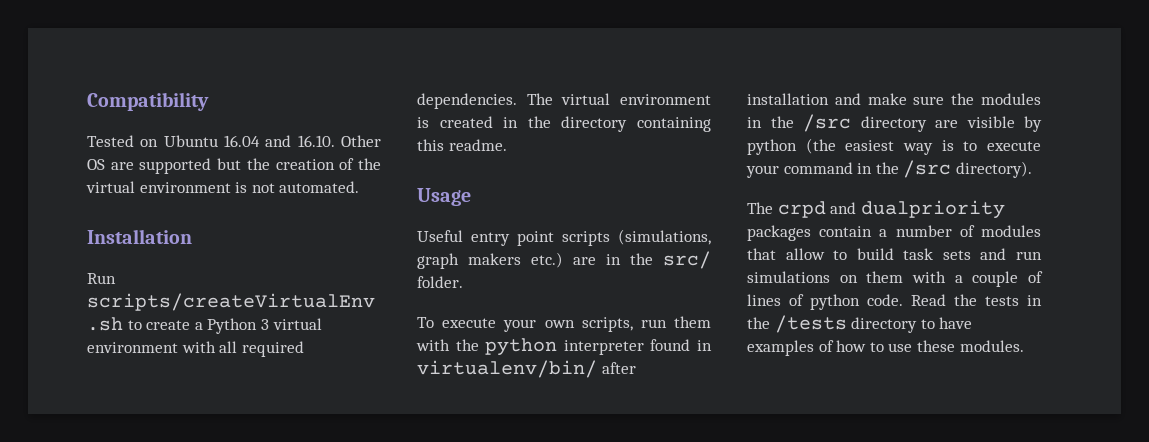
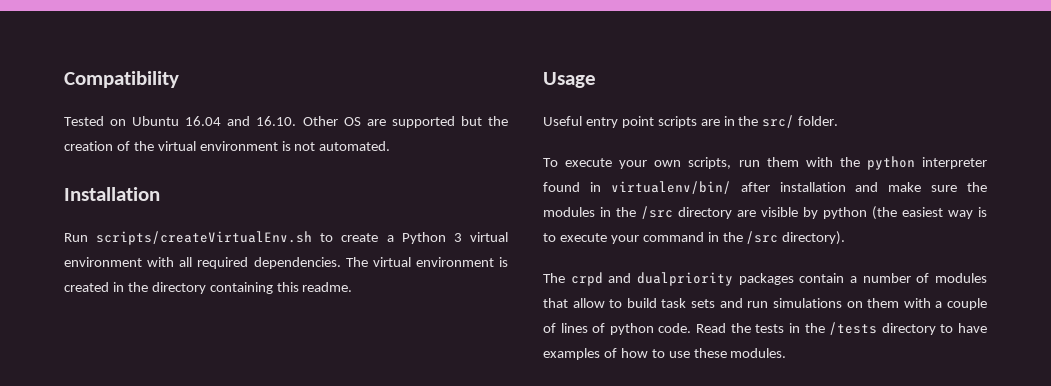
- Useful entry point scripts (simulations, graph makers etc.) are in the src/ folder.
+ Useful entry point scripts are in the src/ folder.

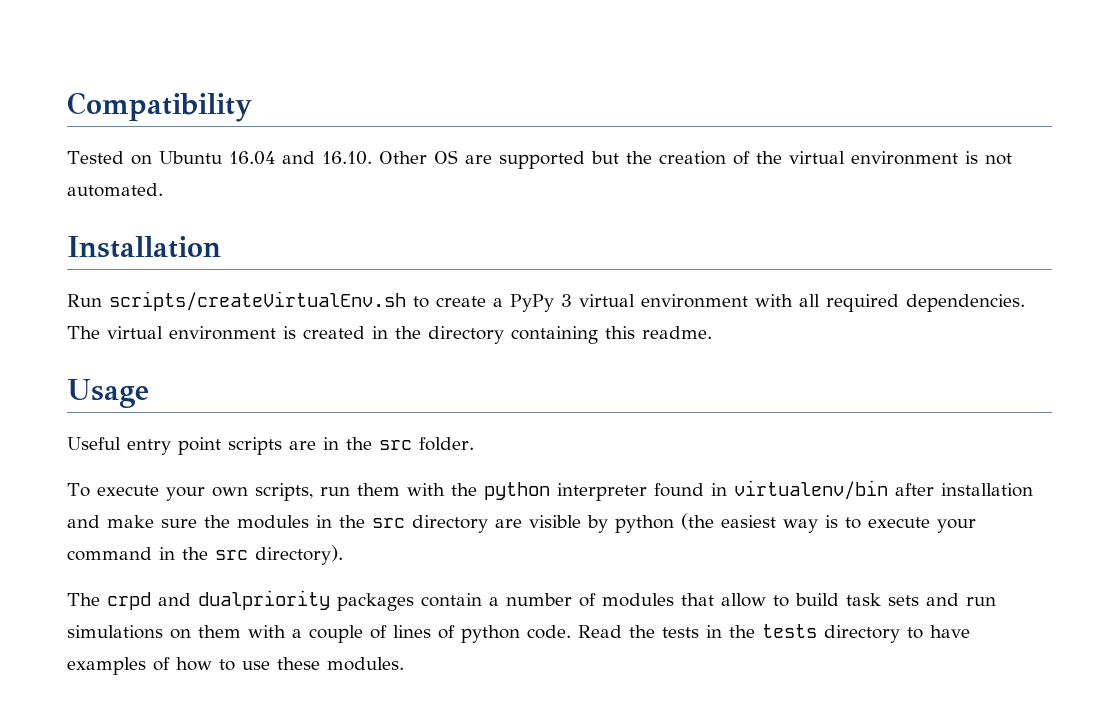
- Run scripts/createVirtualEnv.sh to create a Python 3 virtual environment with all required dependencies.
+ Run scripts/createVirtualEnv.sh to create a PyPy 3 virtual environment with all required dependencies.
- Useful entry point scripts are in the src/ folder.
+ Useful entry point scripts are in the src folder.
- To execute your own scripts, run them with the python interpreter found in virtualenv/bin/ after installation and make sure the modules in the /src directory are visible by python (the easiest way is to execute your command in the /src directory).
+ To execute your own scripts, run them with the python interpreter found in virtualenv/bin after installation and make sure the modules in the src directory are visible by python (the easiest way is to execute your command in the src directory).
- Read the tests in the /tests directory to have examples of how to use these modules.
+ Read the tests in the tests directory to have examples of how to use these modules.

